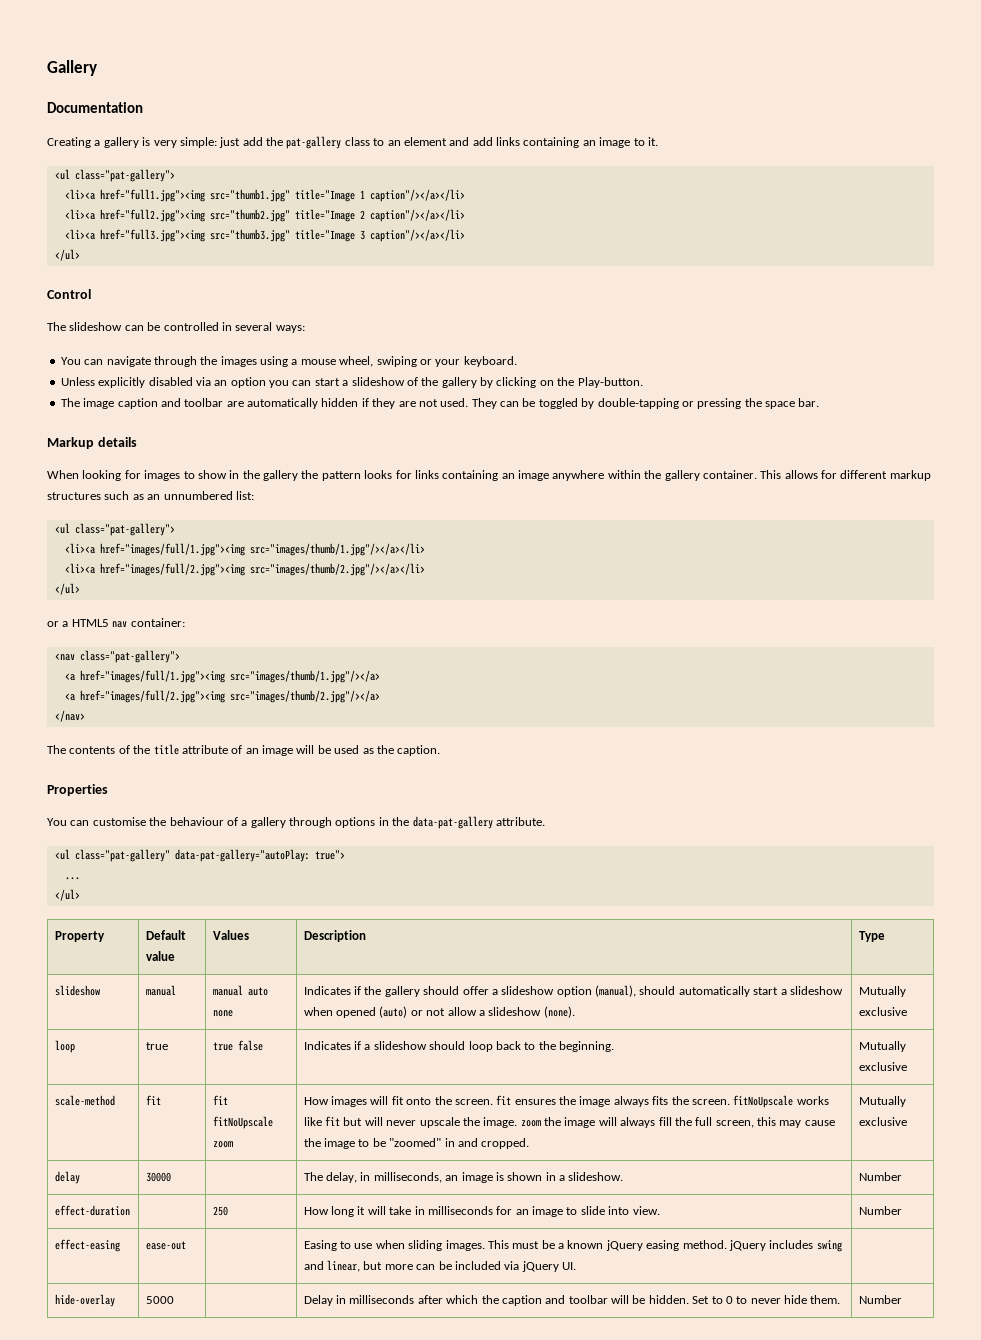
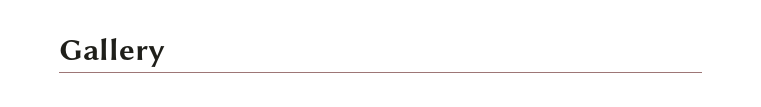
- Documentation
- Creating a gallery is very simple: just add the pat-gallery class to an element and add links containing an image to it.
- <ul class="pat-gallery">
- <li><a href="full1.jpg"><img src="thumb1.jpg" title="Image 1 caption"/></a></li>
- <li><a href="full2.jpg"><img src="thumb2.jpg" title="Image 2 caption"/></a></li>
- <li><a href="full3.jpg"><img src="thumb3.jpg" title="Image 3 caption"/></a></li>
- </ul>
- Control
- The slideshow can be controlled in several ways:
- You can navigate through the images using a mouse wheel, swiping or your keyboard.
- Unless explicitly disabled via an option you can start a slideshow of the gallery by clicking on the Play-button.
- The image caption and toolbar are automatically hidden if they are not used. They can be toggled by double-tapping or pressing the space bar.
- Markup details
- When looking for images to show in the gallery the pattern looks for links containing an image anywhere within the gallery container. This allows for different markup structures such as an unnumbered list:
- <ul class="pat-gallery">
- <li><a href="images/full/1.jpg"><img src="images/thumb/1.jpg"/></a></li>
- <li><a href="images/full/2.jpg"><img src="images/thumb/2.jpg"/></a></li>
- </ul>
- or a HTML5 nav container:
- <nav class="pat-gallery">
- <a href="images/full/1.jpg"><img src="images/thumb/1.jpg"/></a>
- <a href="images/full/2.jpg"><img src="images/thumb/2.jpg"/></a>
- </nav>
- The contents of the title attribute of an image will be used as the caption.
- Properties
- You can customise the behaviour of a gallery through options in the data-pat-gallery attribute.
- <ul class="pat-gallery" data-pat-gallery="autoPlay: true">
- ...
- </ul>
- Property | Default value | Values | Description | Type
- slideshow | manual | manual auto none | Indicates if the gallery should offer a slideshow option (manual), should automatically start a slideshow when opened (auto) or not allow a slideshow (none). | Mutually exclusive
- loop | true | true false | Indicates if a slideshow should loop back to the beginning. | Mutually exclusive
- scale-method | fit | fit fitNoUpscale zoom | How images will fit onto the screen. fit ensures the image always fits the screen. fitNoUpscale works like fit but will never upscale the image. zoom the image will always fill the full screen, this may cause the image to be "zoomed" in and cropped. | Mutually exclusive
- delay | 30000 | | The delay, in milliseconds, an image is shown in a slideshow. | Number
- effect-duration | | 250 | How long it will take in milliseconds for an image to slide into view. | Number
- effect-easing | ease-out | | Easing to use when sliding images. This must be a known jQuery easing method. jQuery includes swing and linear, but more can be included via jQuery UI. |
- hide-overlay | 5000 | | Delay in milliseconds after which the caption and toolbar will be hidden. Set to 0 to never hide them. | Number

